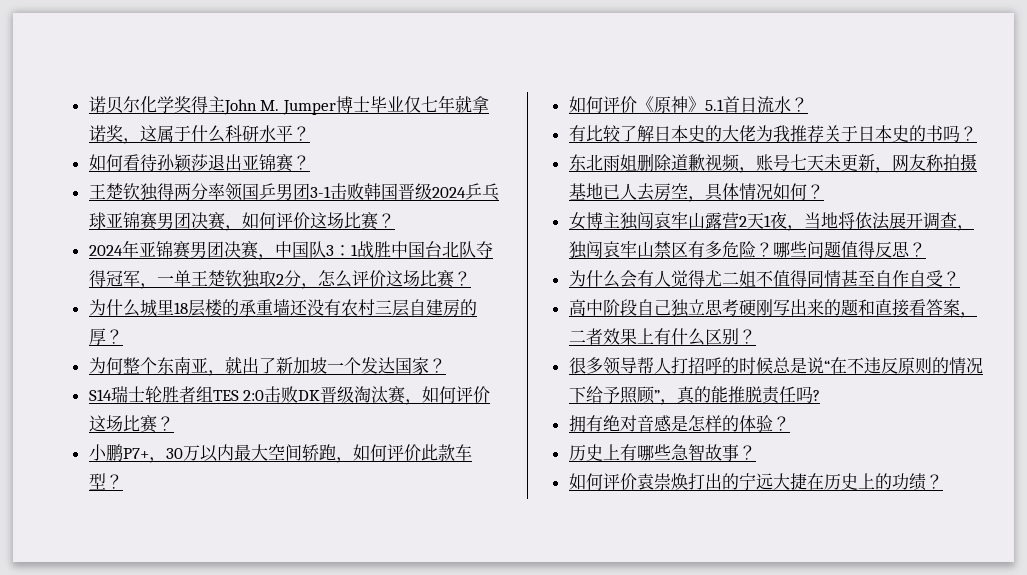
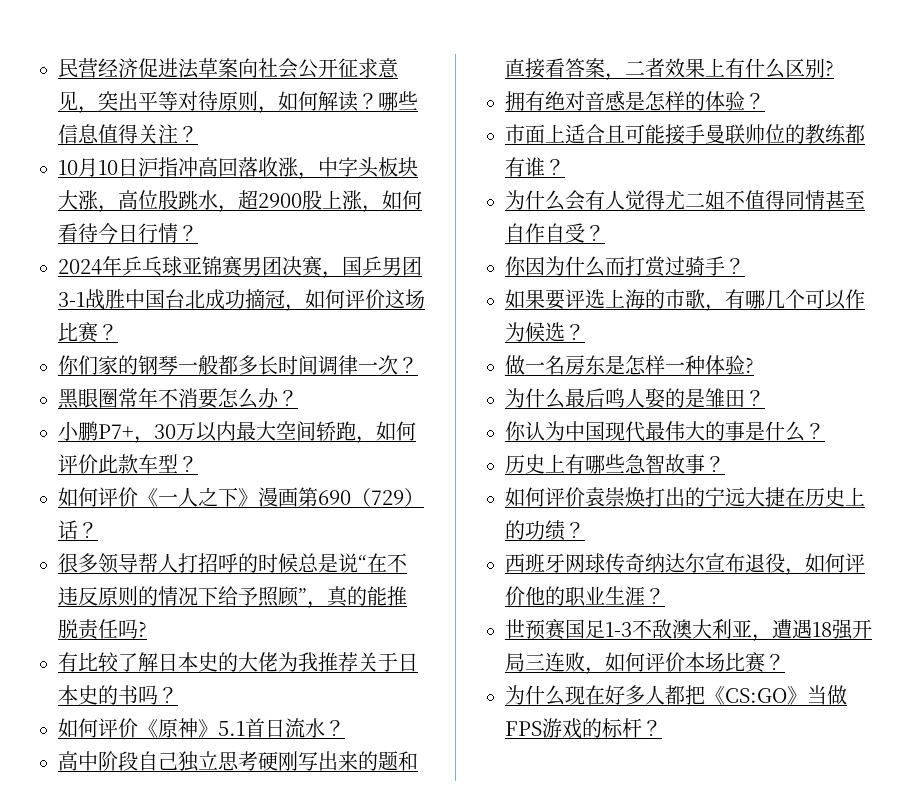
- 诺贝尔化学奖得主John M. Jumper博士毕业仅七年就拿诺奖，这属于什么科研水平？
- 如何看待孙颖莎退出亚锦赛？
- 王楚钦独得两分率领国乒男团3-1击败韩国晋级2024乒乓球亚锦赛男团决赛，如何评价这场比赛？
- 2024年亚锦赛男团决赛，中国队3：1战胜中国台北队夺得冠军，一单王楚钦独取2分，怎么评价这场比赛？
- 为什么城里18层楼的承重墙还没有农村三层自建房的厚？
- 为何整个东南亚，就出了新加坡一个发达国家？
- S14瑞士轮胜者组TES 2:0击败DK晋级淘汰赛，如何评价这场比赛？
+ 民营经济促进法草案向社会公开征求意见，突出平等对待原则，如何解读？哪些信息值得关注？
+ 10月10日沪指冲高回落收涨，中字头板块大涨，高位股跳水，超2900股上涨，如何看待今日行情？
+ 2024年乒乓球亚锦赛男团决赛，国乒男团3-1战胜中国台北成功摘冠，如何评价这场比赛？
+ 你们家的钢琴一般都多长时间调律一次？
+ 黑眼圈常年不消要怎么办？
- 如何评价《原神》5.1首日流水？
- 有比较了解日本史的大佬为我推荐关于日本史的书吗？
- 东北雨姐删除道歉视频，账号七天未更新，网友称拍摄基地已人去房空，具体情况如何？
- 女博主独闯哀牢山露营2天1夜，当地将依法展开调查，独闯哀牢山禁区有多危险？哪些问题值得反思？
- 为什么会有人觉得尤二姐不值得同情甚至自作自受？
- 高中阶段自己独立思考硬刚写出来的题和直接看答案，二者效果上有什么区别？
+ 如何评价《一人之下》漫画第690（729）话？
+ 有比较了解日本史的大佬为我推荐关于日本史的书吗？
+ 如何评价《原神》5.1首日流水？
+ 高中阶段自己独立思考硬刚写出来的题和直接看答案，二者效果上有什么区别?
+ 市面上适合且可能接手曼联帅位的教练都有谁？
+ 为什么会有人觉得尤二姐不值得同情甚至自作自受？
+ 你因为什么而打赏过骑手？
+ 如果要评选上海的市歌，有哪几个可以作为候选？
+ 做一名房东是怎样一种体验?
+ 为什么最后鸣人娶的是雏田？
+ 你认为中国现代最伟大的事是什么？
+ 西班牙网球传奇纳达尔宣布退役，如何评价他的职业生涯？
+ 世预赛国足1-3不敌澳大利亚，遭遇18强开局三连败，如何评价本场比赛？
+ 为什么现在好多人都把《CS:GO》当做FPS游戏的标杆？

